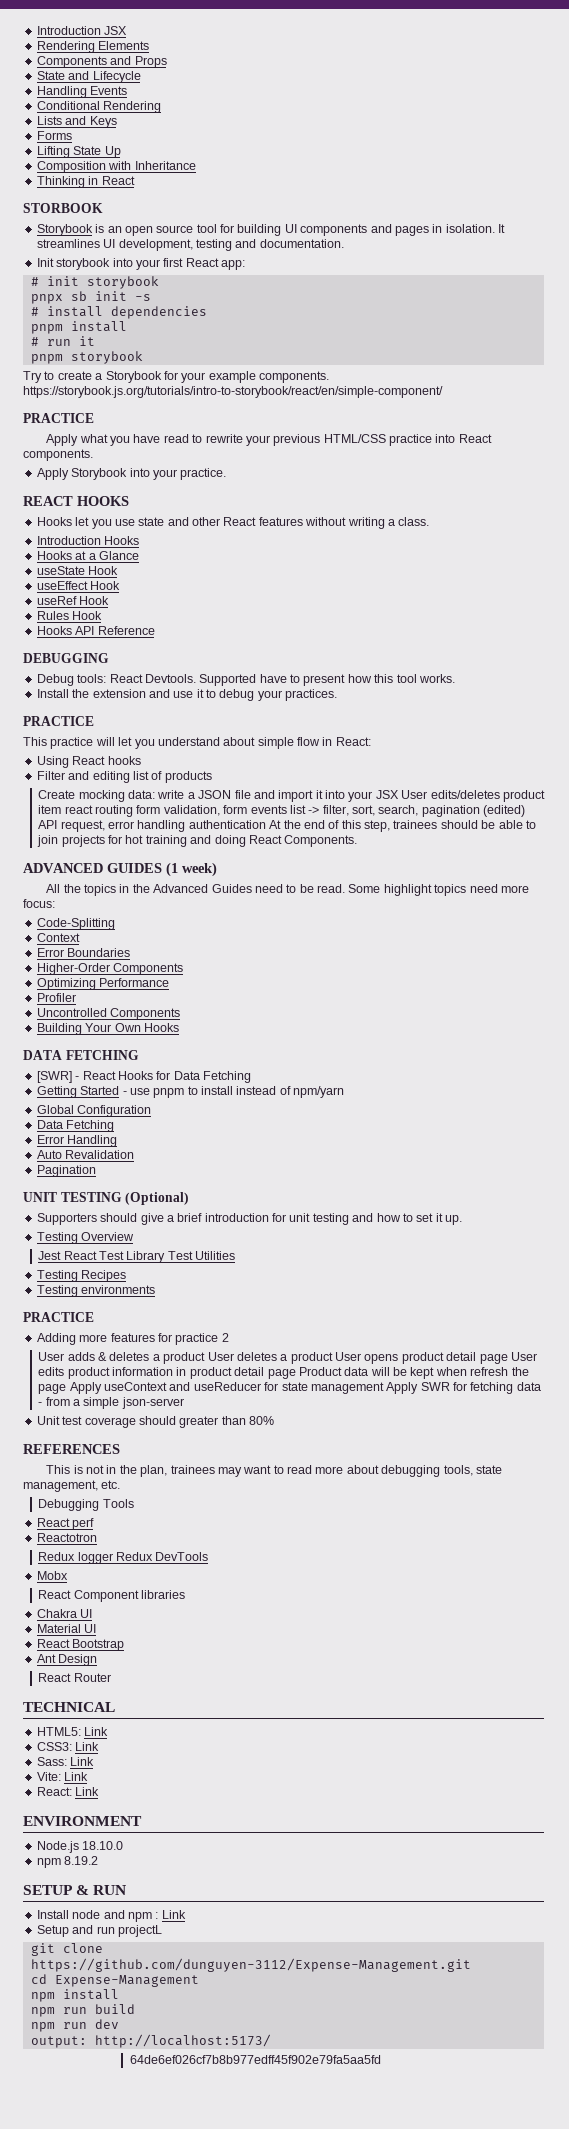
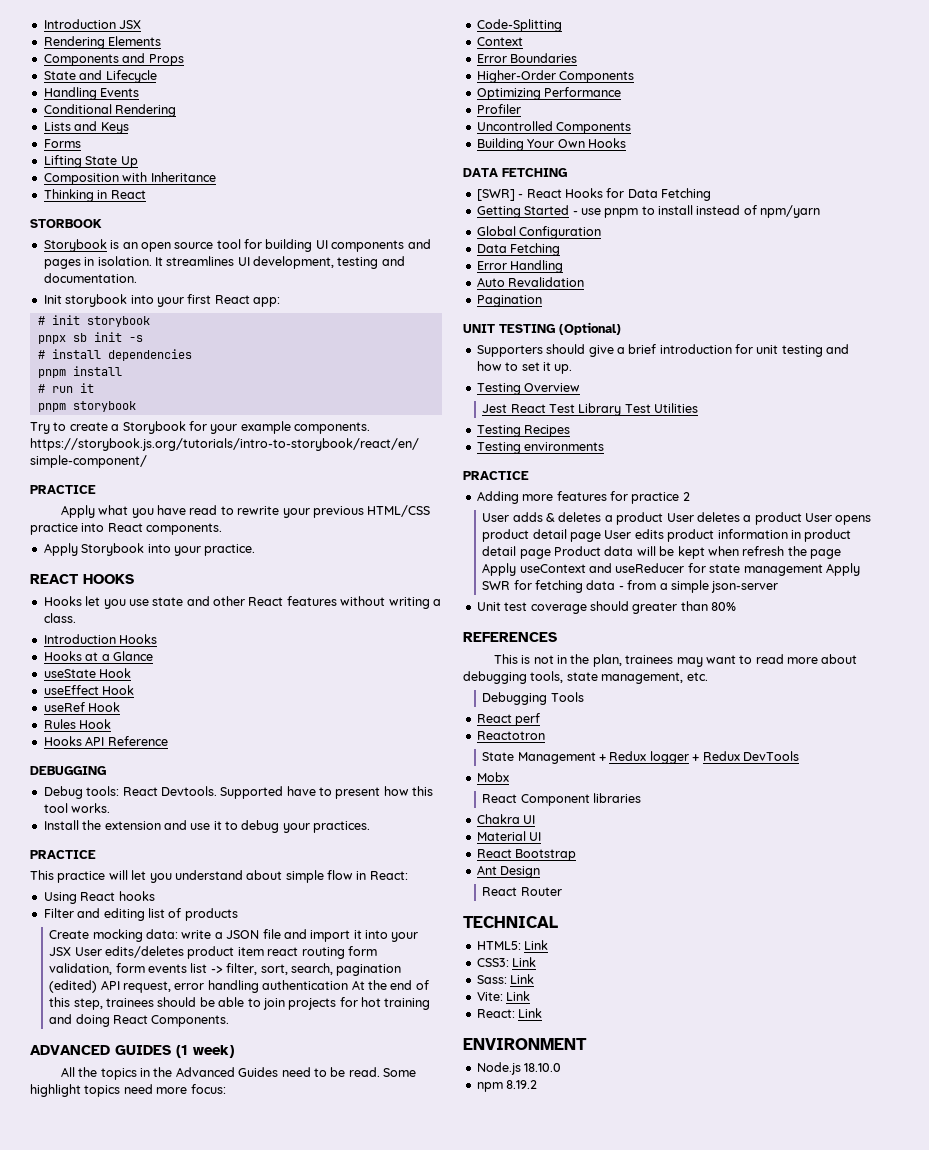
- Redux logger Redux DevTools
+ State Management + Redux logger + Redux DevTools
- SETUP & RUN
- Install node and npm : Link
- Setup and run projectL
- git clone https://github.com/dunguyen-3112/Expense-Management.git
- cd Expense-Management
- npm install
- npm run build
- npm run dev
- output: http://localhost:5173/
- 64de6ef026cf7b8b977edff45f902e79fa5aa5fd

